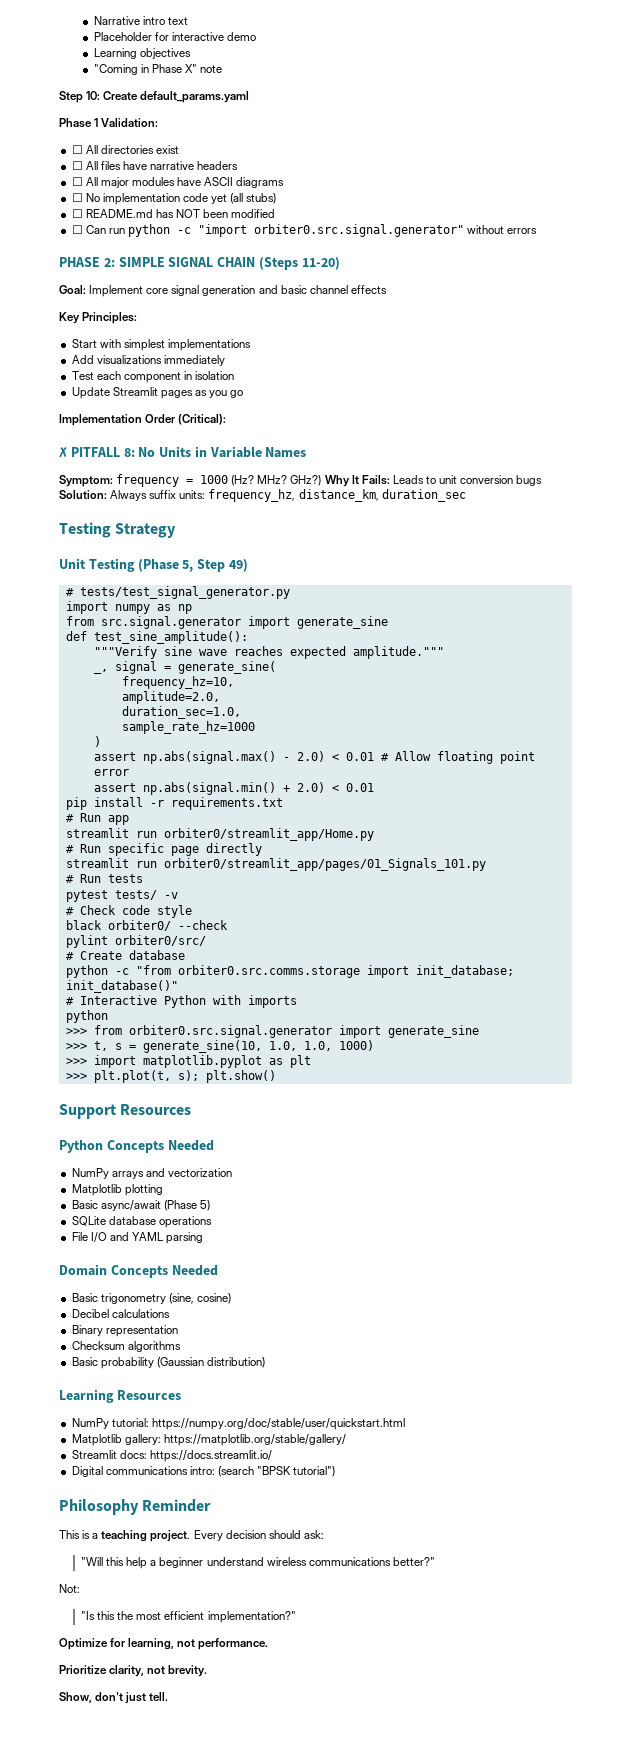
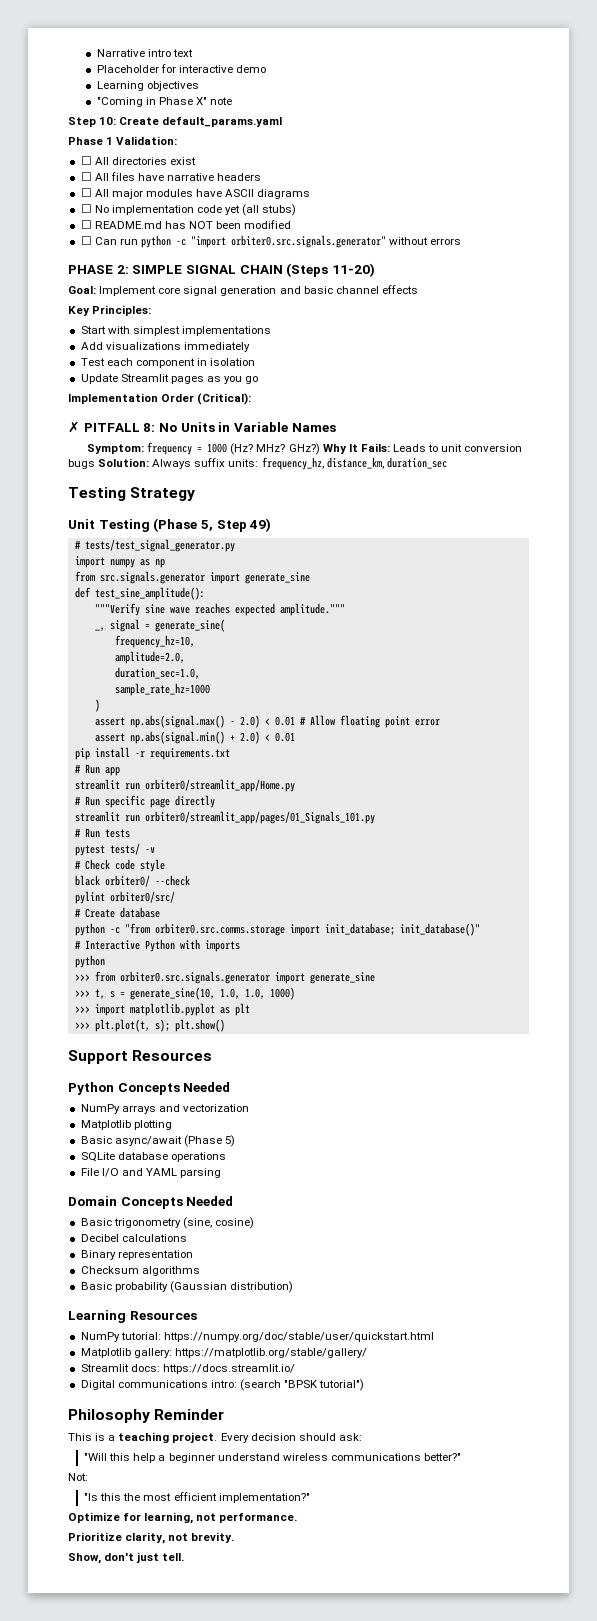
- ☐ Can run python -c "import orbiter0.src.signal.generator" without errors
+ ☐ Can run python -c "import orbiter0.src.signals.generator" without errors
- from src.signal.generator import generate_sine
+ from src.signals.generator import generate_sine
- >>> from orbiter0.src.signal.generator import generate_sine
+ >>> from orbiter0.src.signals.generator import generate_sine

